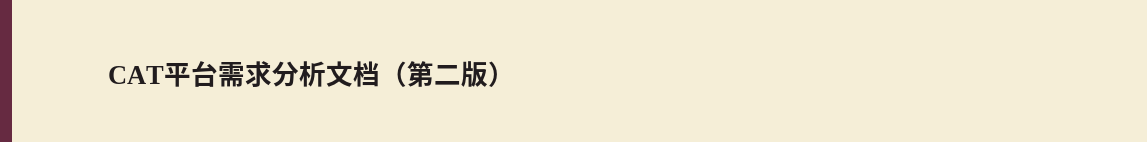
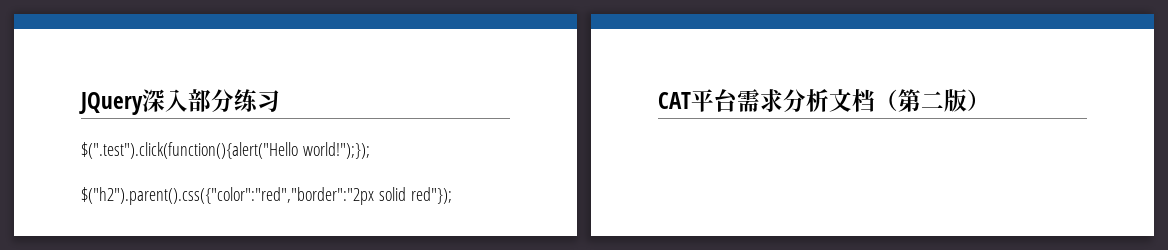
+ JQuery深入部分练习
+ $(".test").click(function(){alert("Hello world!");});
+ $("h2").parent().css({"color":"red","border":"2px solid red"});

